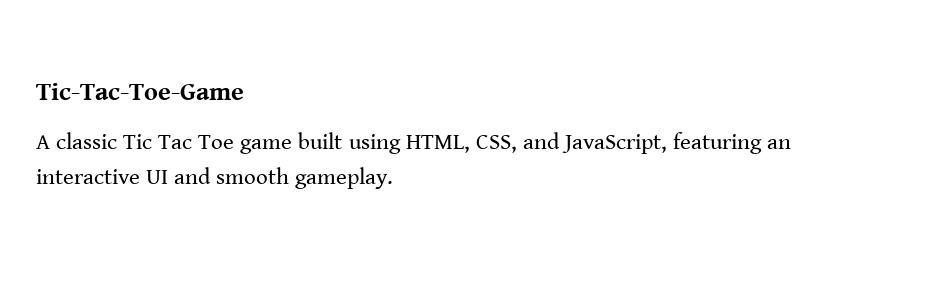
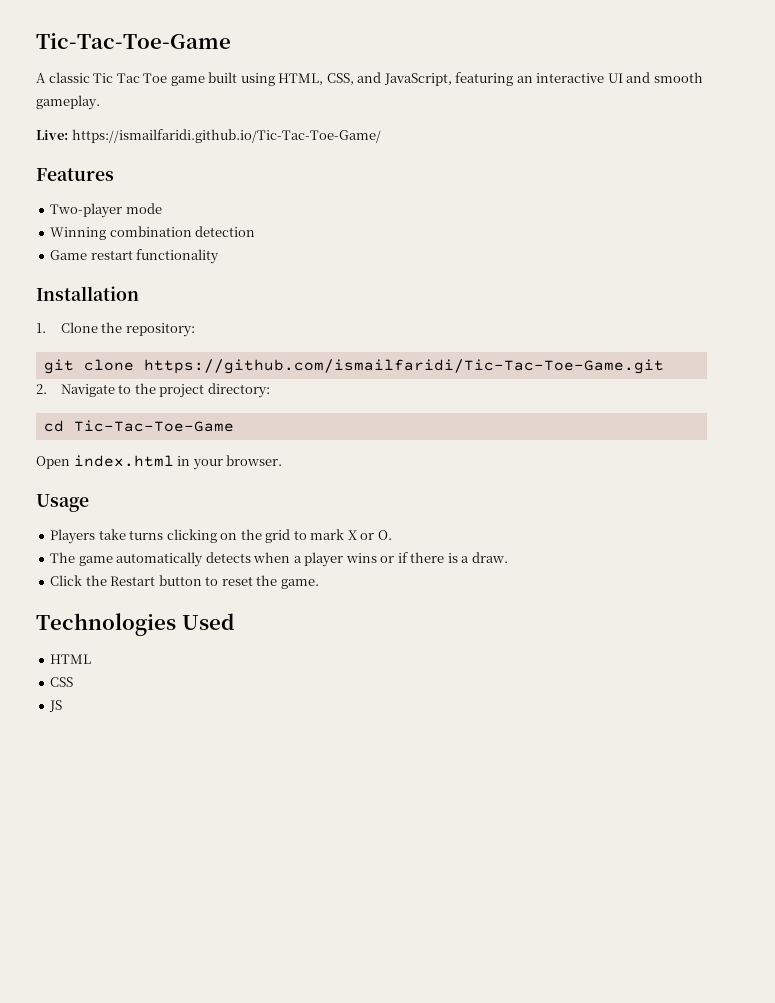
+ Live: https://ismailfaridi.github.io/Tic-Tac-Toe-Game/
+ Features
+ Two-player mode
+ Winning combination detection
+ Game restart functionality
+ Installation
+ 1. Clone the repository:
+ git clone https://github.com/ismailfaridi/Tic-Tac-Toe-Game.git
+ 2. Navigate to the project directory:
+ cd Tic-Tac-Toe-Game
+ Open index.html in your browser.
+ Usage
+ Players take turns clicking on the grid to mark X or O.
+ The game automatically detects when a player wins or if there is a draw.
+ Click the Restart button to reset the game.
+ Technologies Used
+ HTML
+ CSS
+ JS

